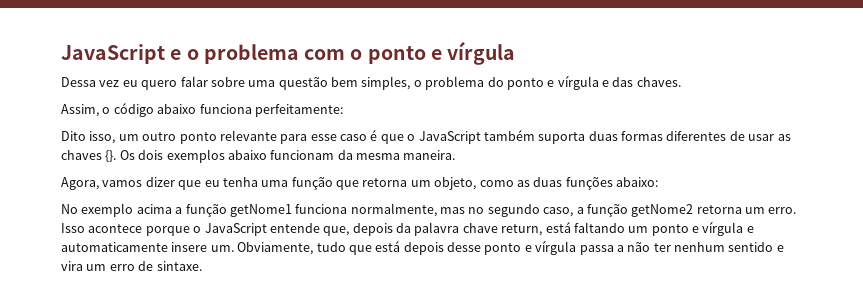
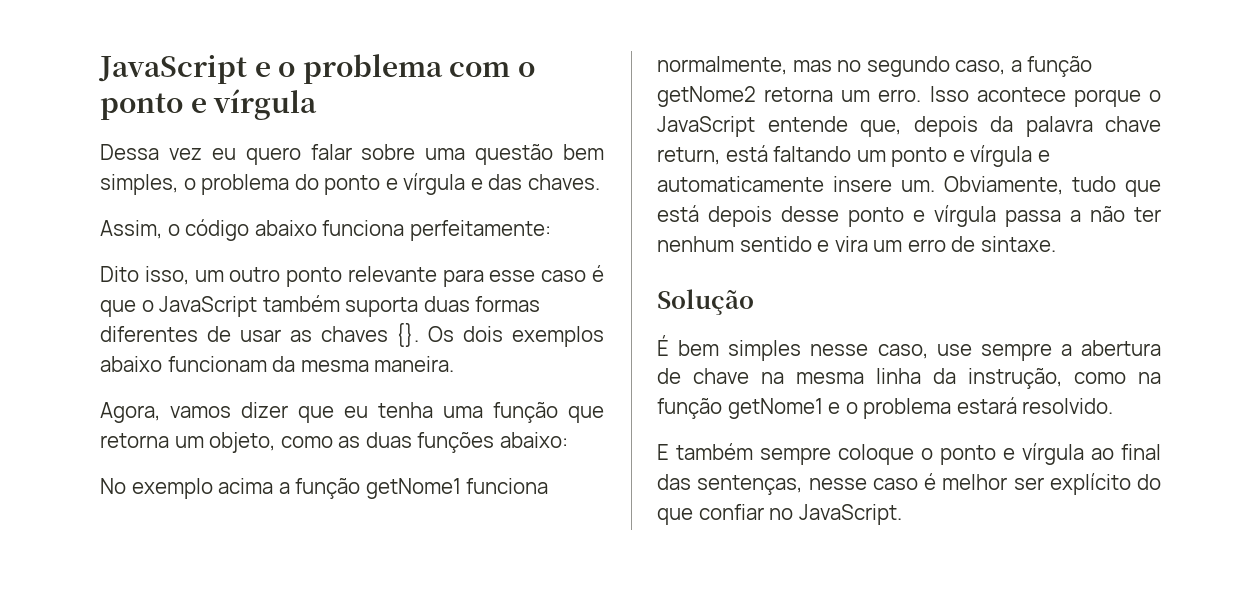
+ Solução
+ É bem simples nesse caso, use sempre a abertura de chave na mesma linha da instrução, como na função getNome1 e o problema estará resolvido.
+ E também sempre coloque o ponto e vírgula ao final das sentenças, nesse caso é melhor ser explícito do que confiar no JavaScript.

